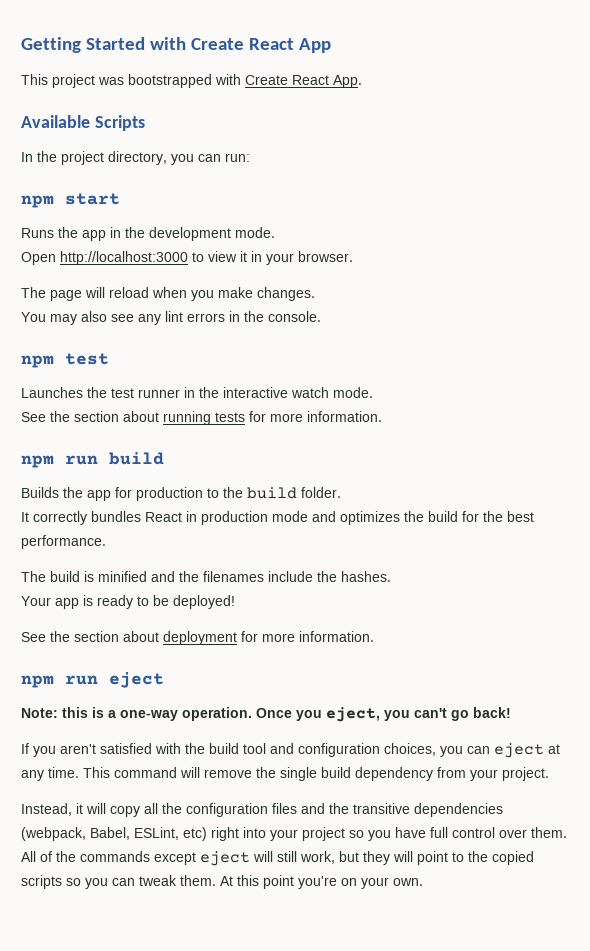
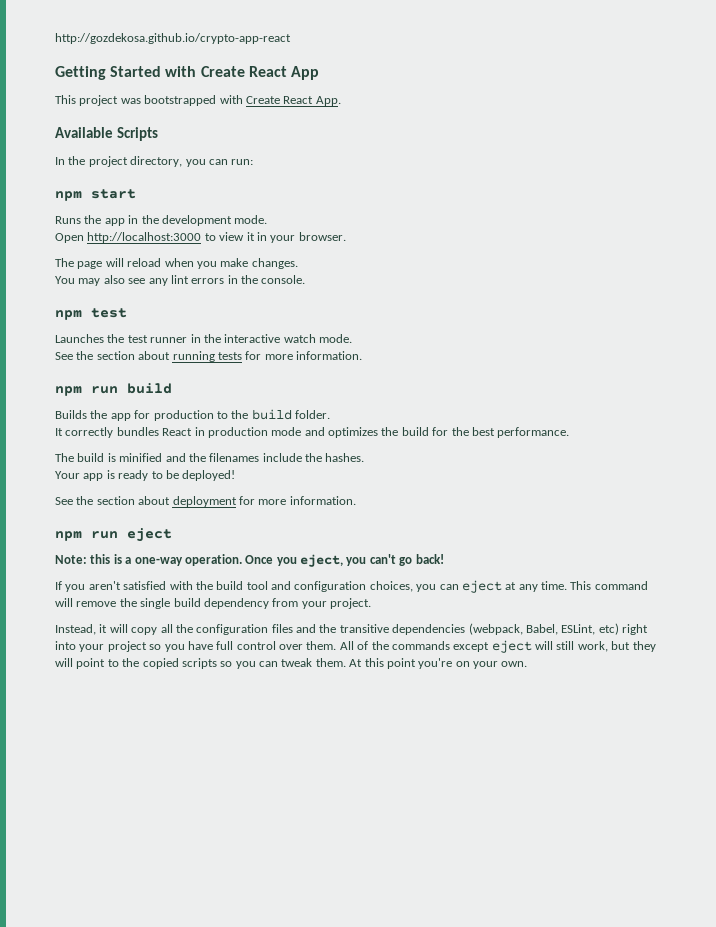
+ http://gozdekosa.github.io/crypto-app-react

